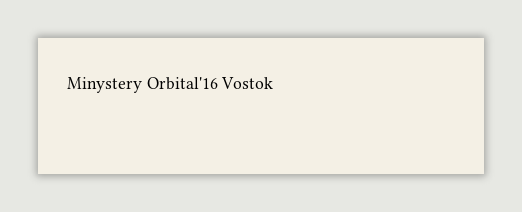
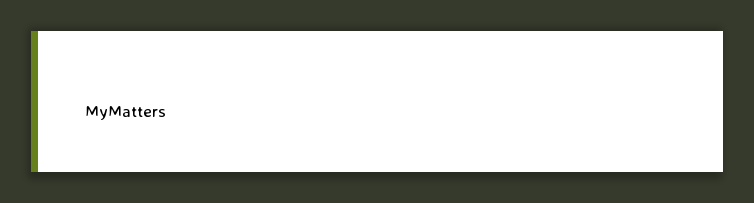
- Minystery Orbital'16 Vostok
+ MyMatters

